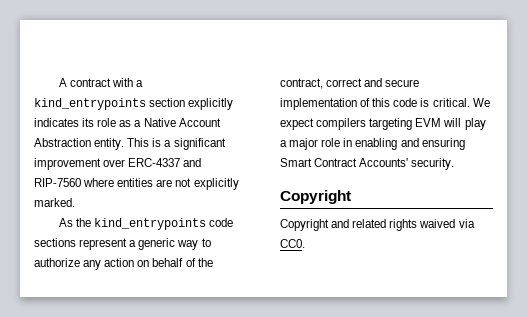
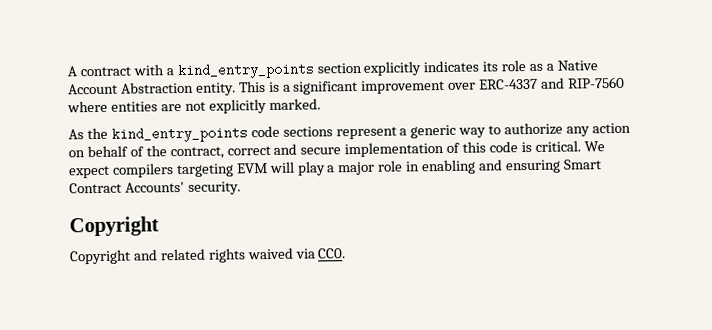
- A contract with a kind_entrypoints section explicitly indicates its role as a Native Account Abstraction entity.
+ A contract with a kind_entry_points section explicitly indicates its role as a Native Account Abstraction entity.
- As the kind_entrypoints code sections represent a generic way to authorize any action on behalf of the contract, correct and secure implementation of this code is critical.
+ As the kind_entry_points code sections represent a generic way to authorize any action on behalf of the contract, correct and secure implementation of this code is critical.

